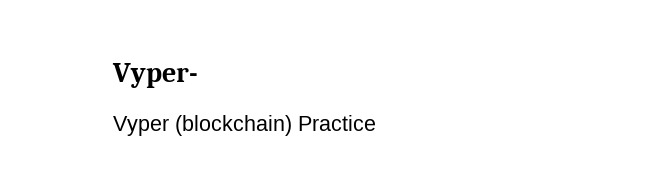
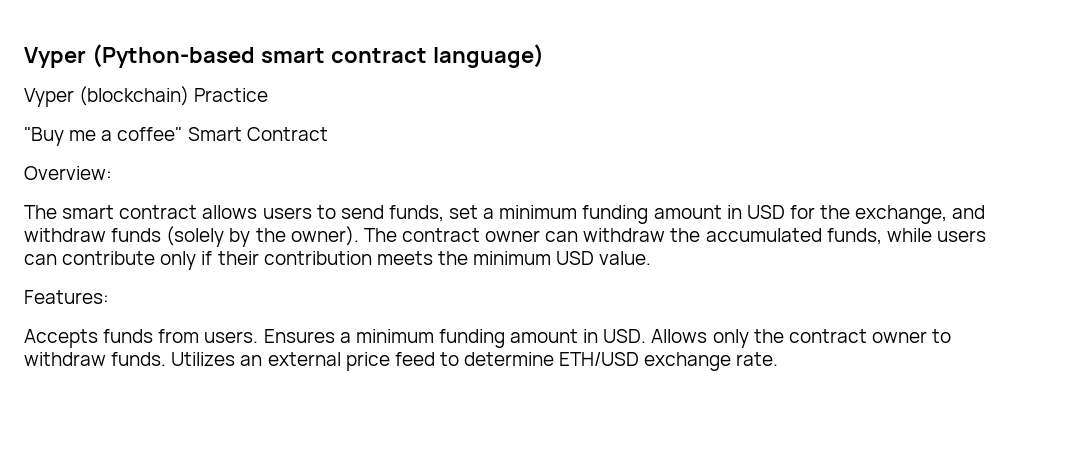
- Vyper-
+ Vyper (Python-based smart contract language)
  Vyper (blockchain) Practice
+ "Buy me a coffee" Smart Contract
+ Overview:
+ The smart contract allows users to send funds, set a minimum funding amount in USD for the exchange, and withdraw funds (solely by the owner). The contract owner can withdraw the accumulated funds, while users can contribute only if their contribution meets the minimum USD value.
+ Features:
+ Accepts funds from users. Ensures a minimum funding amount in USD. Allows only the contract owner to withdraw funds. Utilizes an external price feed to determine ETH/USD exchange rate.

